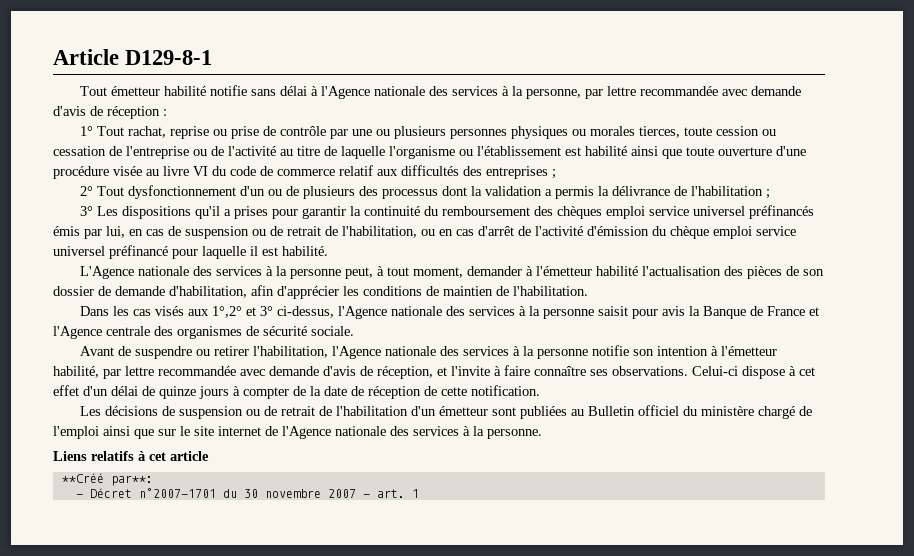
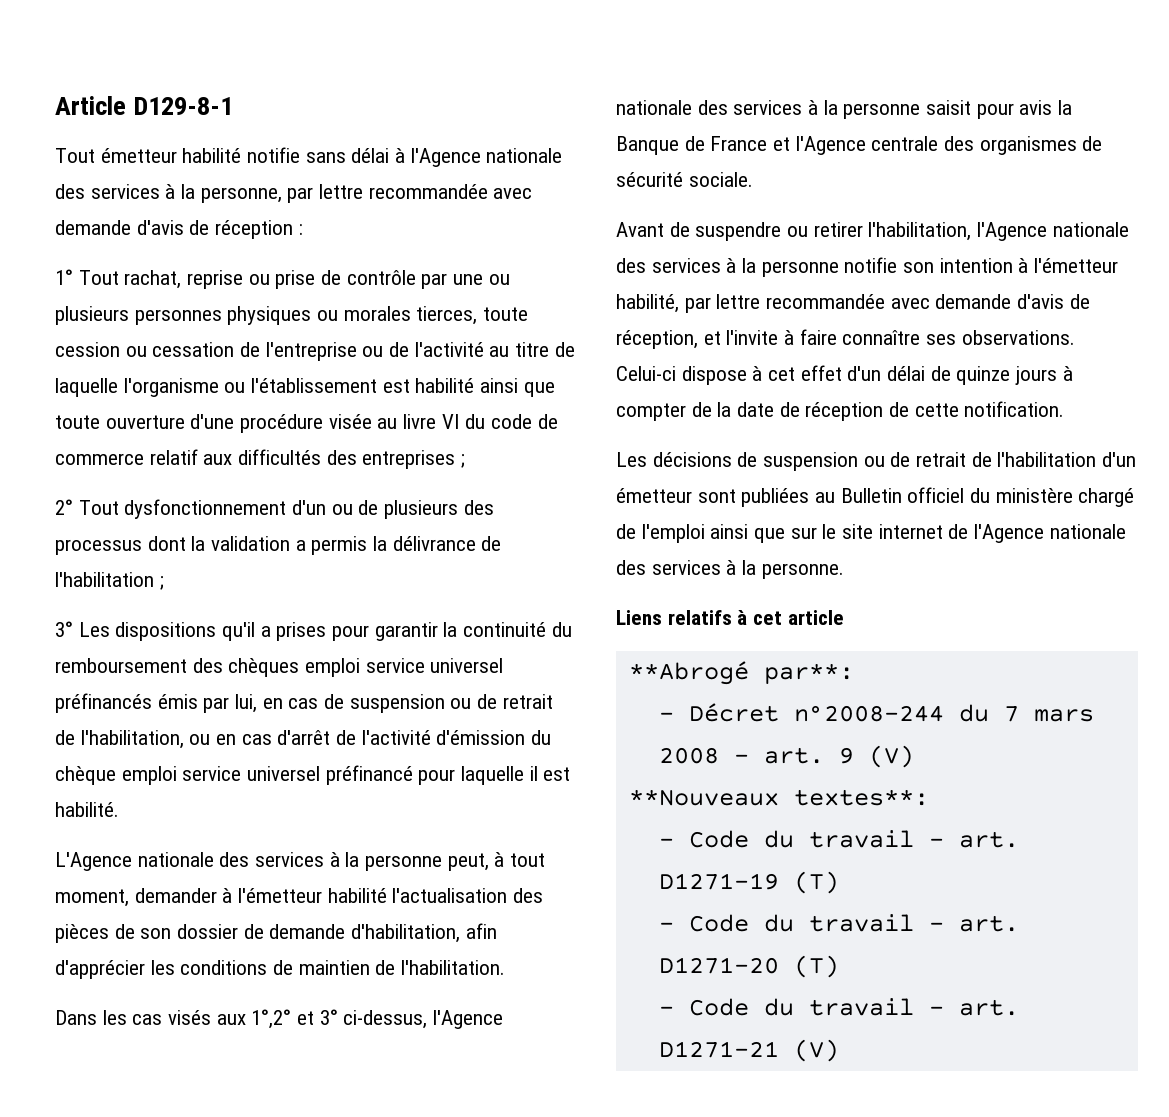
- **Créé par**:
+ **Abrogé par**:
- - Décret n°2007-1701 du 30 novembre 2007 - art. 1
+ - Décret n°2008-244 du 7 mars 2008 - art. 9 (V)
+ **Nouveaux textes**:
+ - Code du travail - art. D1271-19 (T)
+ - Code du travail - art. D1271-20 (T)
+ - Code du travail - art. D1271-21 (V)

